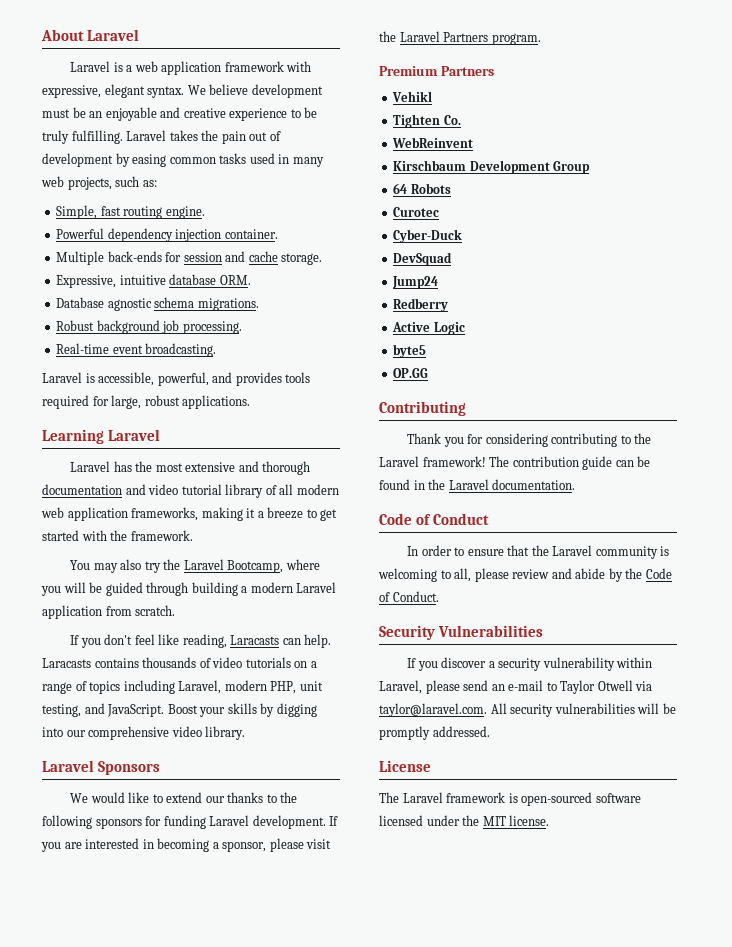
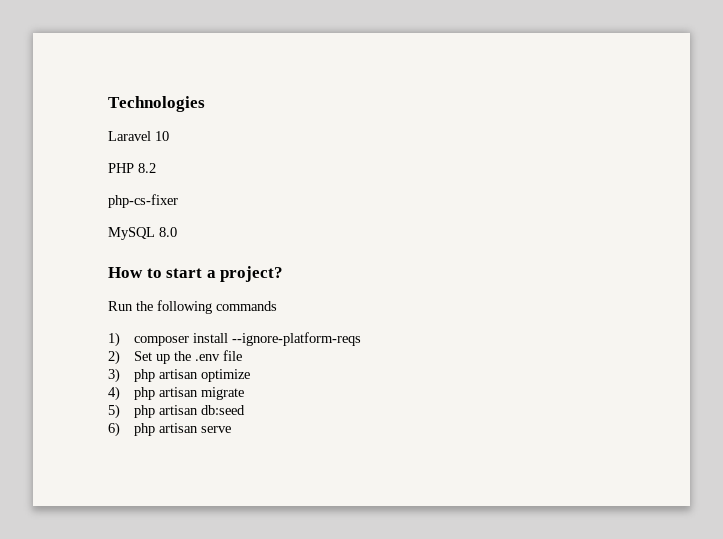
- About Laravel
- Laravel is a web application framework with expressive, elegant syntax. We believe development must be an enjoyable and creative experience to be truly fulfilling. Laravel takes the pain out of development by easing common tasks used in many web projects, such as:
- Simple, fast routing engine.
- Powerful dependency injection container.
- Multiple back-ends for session and cache storage.
- Expressive, intuitive database ORM.
- Database agnostic schema migrations.
- Robust background job processing.
- Real-time event broadcasting.
- Laravel is accessible, powerful, and provides tools required for large, robust applications.
- Learning Laravel
- Laravel has the most extensive and thorough documentation and video tutorial library of all modern web application frameworks, making it a breeze to get started with the framework.
- You may also try the Laravel Bootcamp, where you will be guided through building a modern Laravel application from scratch.
- If you don't feel like reading, Laracasts can help. Laracasts contains thousands of video tutorials on a range of topics including Laravel, modern PHP, unit testing, and JavaScript. Boost your skills by digging into our comprehensive video library.
- Laravel Sponsors
- We would like to extend our thanks to the following sponsors for funding Laravel development. If you are interested in becoming a sponsor, please visit the Laravel Partners program.
- Premium Partners
- Vehikl
- Tighten Co.
- WebReinvent
- Kirschbaum Development Group
- 64 Robots
- Curotec
- Cyber-Duck
- DevSquad
- Jump24
- Redberry
- Active Logic
- byte5
- OP.GG
- Contributing
- Thank you for considering contributing to the Laravel framework! The contribution guide can be found in the Laravel documentation.
- Code of Conduct
- In order to ensure that the Laravel community is welcoming to all, please review and abide by the Code of Conduct.
- Security Vulnerabilities
- If you discover a security vulnerability within Laravel, please send an e-mail to Taylor Otwell via taylor@laravel.com. All security vulnerabilities will be promptly addressed.
- License
- The Laravel framework is open-sourced software licensed under the MIT license.
+ Technologies
+ Laravel 10
+ PHP 8.2
+ php-cs-fixer
+ MySQL 8.0
+ How to start a project?
+ Run the following commands
+ 1) composer install --ignore-platform-reqs
+ 2) Set up the .env file
+ 3) php artisan optimize
+ 4) php artisan migrate
+ 5) php artisan db:seed
+ 6) php artisan serve

